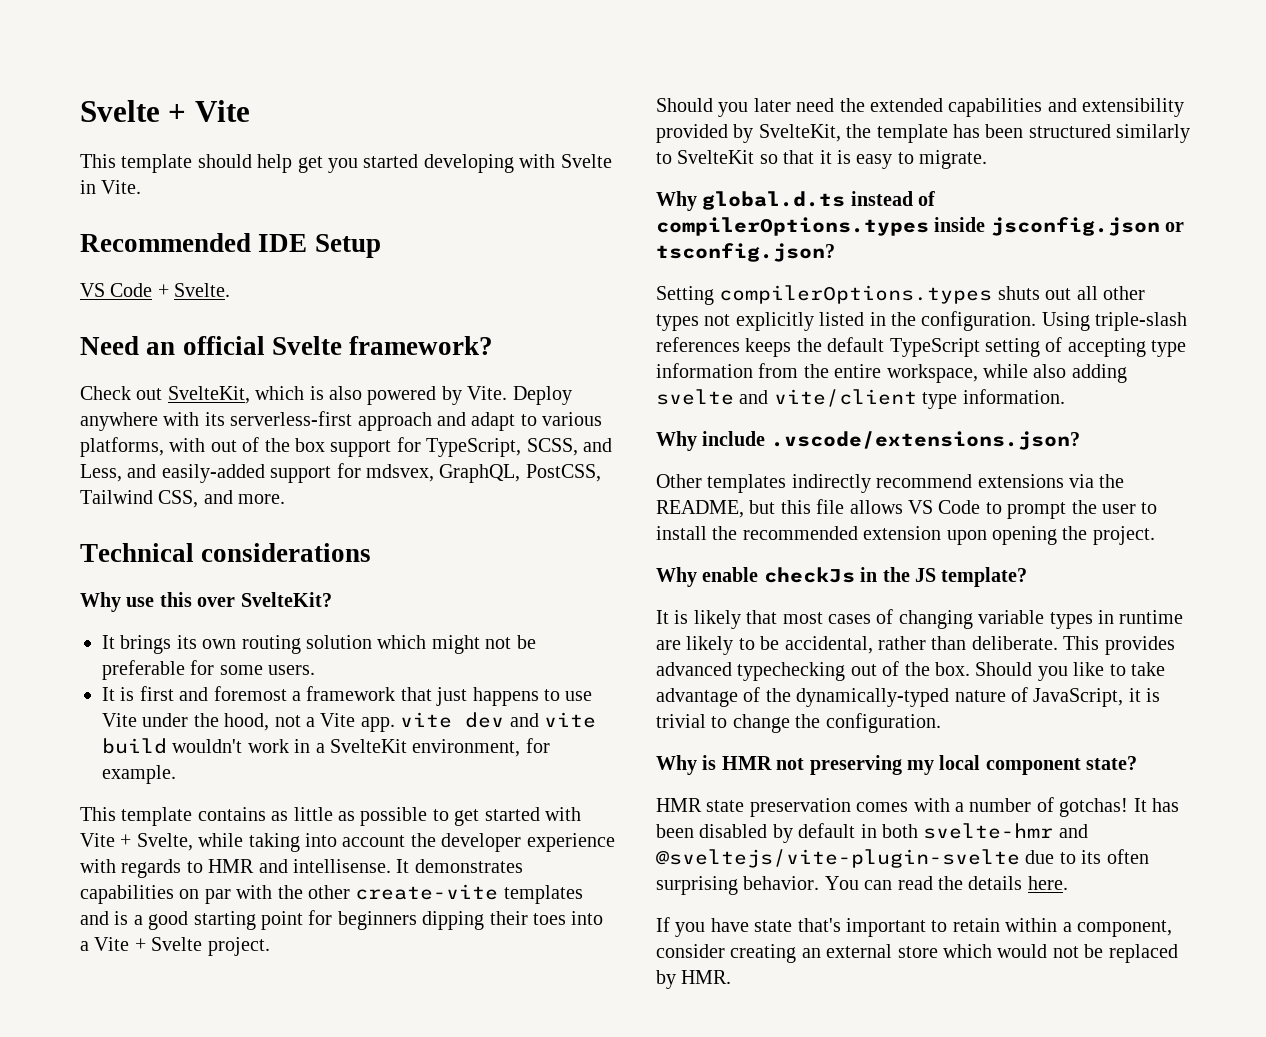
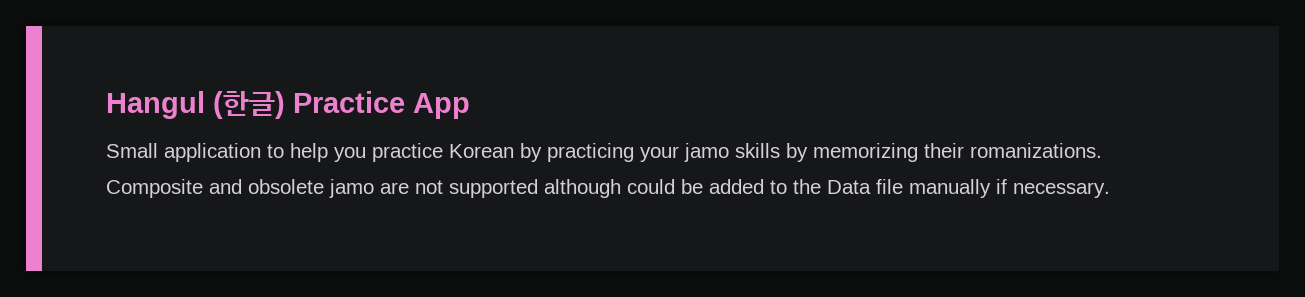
- Svelte + Vite
- This template should help get you started developing with Svelte in Vite.
- Recommended IDE Setup
- VS Code + Svelte.
- Need an official Svelte framework?
- Check out SvelteKit, which is also powered by Vite. Deploy anywhere with its serverless-first approach and adapt to various platforms, with out of the box support for TypeScript, SCSS, and Less, and easily-added support for mdsvex, GraphQL, PostCSS, Tailwind CSS, and more.
- Technical considerations
- Why use this over SvelteKit?
- It brings its own routing solution which might not be preferable for some users.
- It is first and foremost a framework that just happens to use Vite under the hood, not a Vite app. vite dev and vite build wouldn't work in a SvelteKit environment, for example.
- This template contains as little as possible to get started with Vite + Svelte, while taking into account the developer experience with regards to HMR and intellisense. It demonstrates capabilities on par with the other create-vite templates and is a good starting point for beginners dipping their toes into a Vite + Svelte project.
- Should you later need the extended capabilities and extensibility provided by SvelteKit, the template has been structured similarly to SvelteKit so that it is easy to migrate.
- Why global.d.ts instead of compilerOptions.types inside jsconfig.json or tsconfig.json?
- Setting compilerOptions.types shuts out all other types not explicitly listed in the configuration. Using triple-slash references keeps the default TypeScript setting of accepting type information from the entire workspace, while also adding svelte and vite/client type information.
- Why include .vscode/extensions.json?
- Other templates indirectly recommend extensions via the README, but this file allows VS Code to prompt the user to install the recommended extension upon opening the project.
- Why enable checkJs in the JS template?
- It is likely that most cases of changing variable types in runtime are likely to be accidental, rather than deliberate. This provides advanced typechecking out of the box. Should you like to take advantage of the dynamically-typed nature of JavaScript, it is trivial to change the configuration.
- Why is HMR not preserving my local component state?
- HMR state preservation comes with a number of gotchas! It has been disabled by default in both svelte-hmr and @sveltejs/vite-plugin-svelte due to its often surprising behavior. You can read the details here.
- If you have state that's important to retain within a component, consider creating an external store which would not be replaced by HMR.
+ Hangul (한글) Practice App
+ Small application to help you practice Korean by practicing your jamo skills by memorizing their romanizations. Composite and obsolete jamo are not supported although could be added to the Data file manually if necessary.

